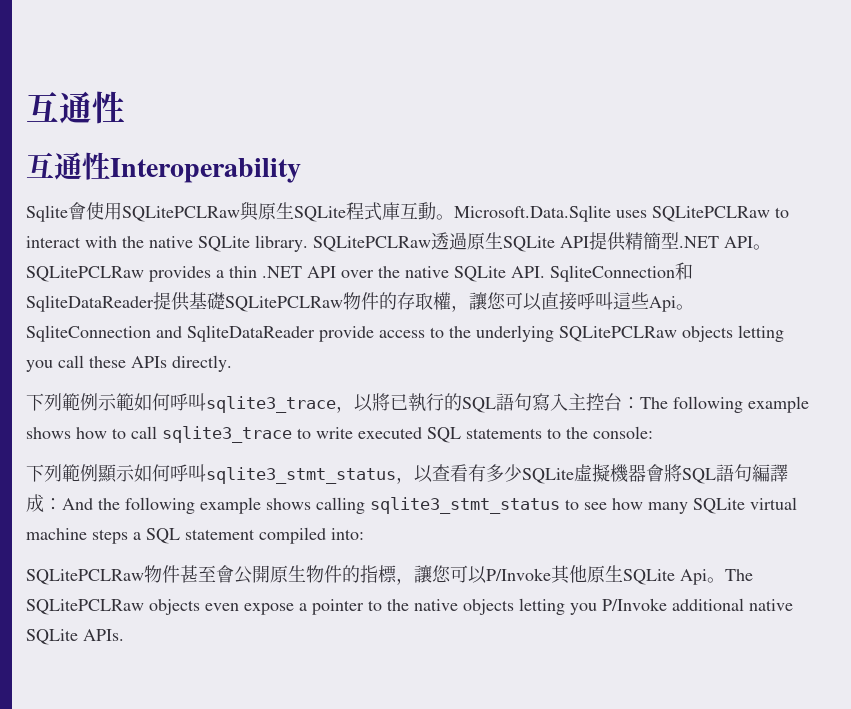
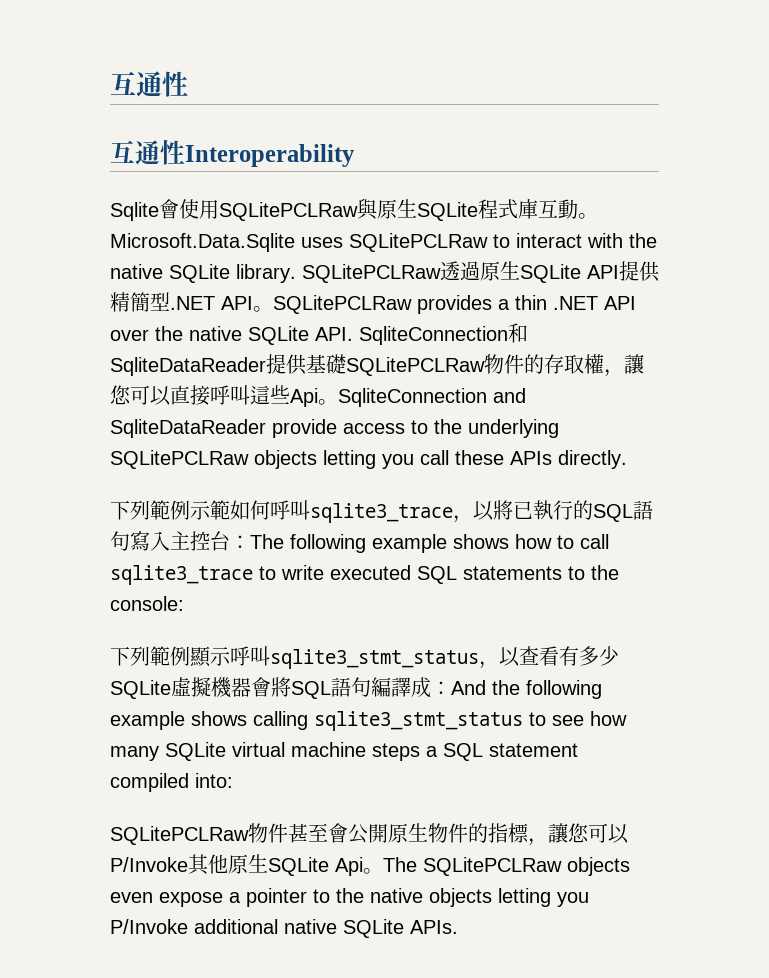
- 下列範例顯示如何呼叫sqlite3_stmt_status，以查看有多少SQLite虛擬機器會將SQL語句編譯成：And the following example shows calling sqlite3_stmt_status to see how many SQLite virtual machine steps a SQL statement compiled into:
+ 下列範例顯示呼叫sqlite3_stmt_status，以查看有多少SQLite虛擬機器會將SQL語句編譯成：And the following example shows calling sqlite3_stmt_status to see how many SQLite virtual machine steps a SQL statement compiled into:

